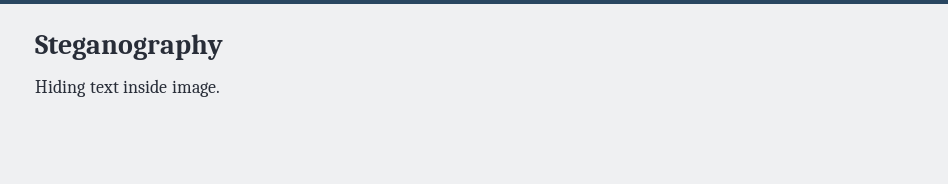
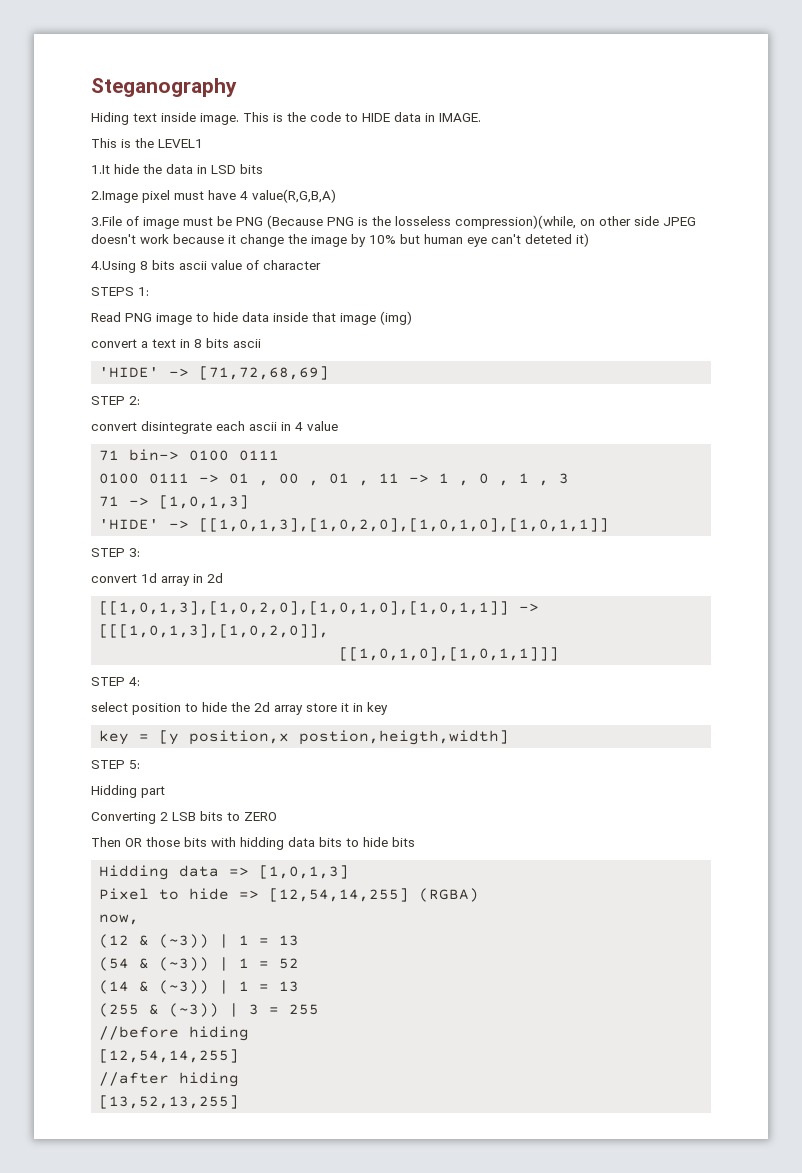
+ This is the code to HIDE data in IMAGE.
+ This is the LEVEL1
+ 1.It hide the data in LSD bits
+ 2.Image pixel must have 4 value(R,G,B,A)
+ 3.File of image must be PNG (Because PNG is the losseless compression)(while, on other side JPEG doesn't work because it change the image by 10% but human eye can't deteted it)
+ 4.Using 8 bits ascii value of character
+ STEPS 1:
+ Read PNG image to hide data inside that image (img)
+ convert a text in 8 bits ascii
+ 'HIDE' -> [71,72,68,69]
+ STEP 2:
+ convert disintegrate each ascii in 4 value
+ 71 bin-> 0100 0111
+ 0100 0111 -> 01 , 00 , 01 , 11 -> 1 , 0 , 1 , 3
+ 71 -> [1,0,1,3]
+ 'HIDE' -> [[1,0,1,3],[1,0,2,0],[1,0,1,0],[1,0,1,1]]
+ STEP 3:
+ convert 1d array in 2d
+ [[1,0,1,3],[1,0,2,0],[1,0,1,0],[1,0,1,1]] -> [[[1,0,1,3],[1,0,2,0]],
+ [[1,0,1,0],[1,0,1,1]]]
+ STEP 4:
+ select position to hide the 2d array store it in key
+ key = [y position,x postion,heigth,width]
+ STEP 5:
+ Hidding part
+ Converting 2 LSB bits to ZERO
+ Then OR those bits with hidding data bits to hide bits
+ Hidding data => [1,0,1,3]
+ Pixel to hide => [12,54,14,255] (RGBA)
+ now,
+ (12 & (~3)) | 1 = 13
+ (54 & (~3)) | 1 = 52
+ (14 & (~3)) | 1 = 13
+ (255 & (~3)) | 3 = 255
+ //before hiding
+ [12,54,14,255]
+ //after hiding
+ [13,52,13,255]

